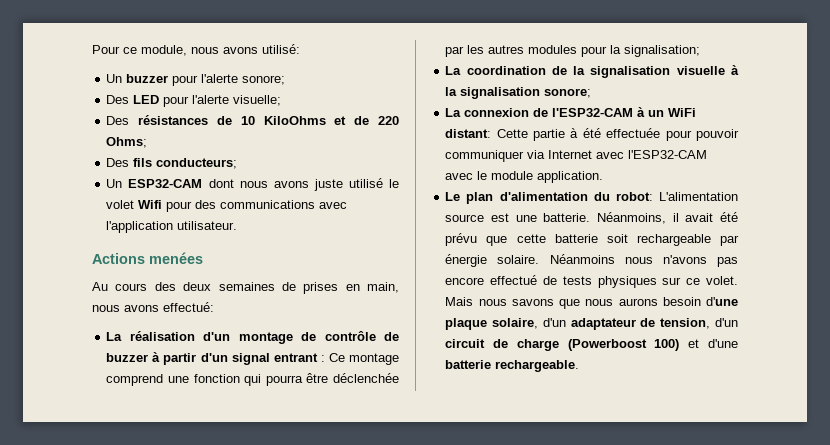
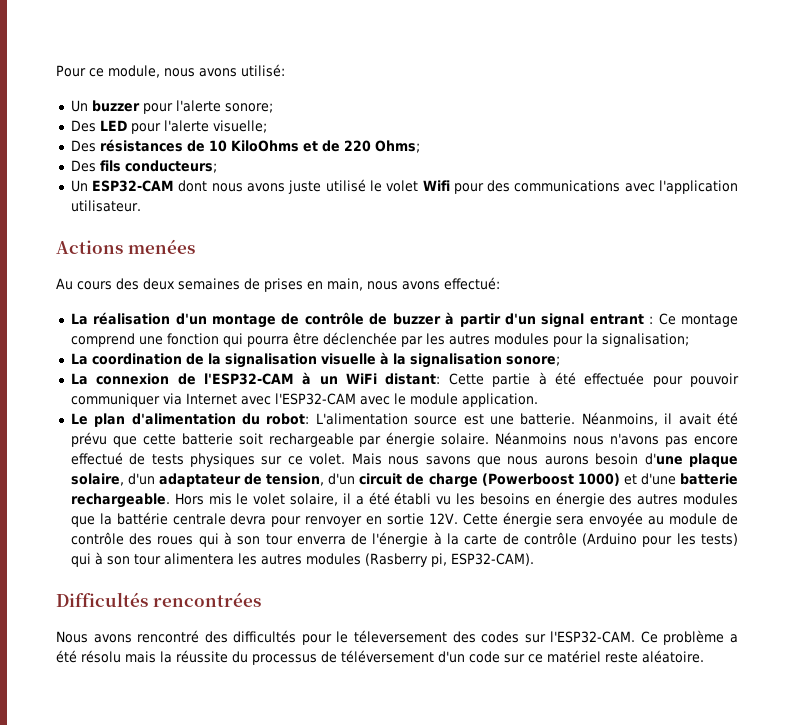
- Mais nous savons que nous aurons besoin d'une plaque solaire, d'un adaptateur de tension, d'un circuit de charge (Powerboost 100) et d'une batterie rechargeable.
+ Mais nous savons que nous aurons besoin d'une plaque solaire, d'un adaptateur de tension, d'un circuit de charge (Powerboost 1000) et d'une batterie rechargeable.
+ Hors mis le volet solaire, il a été établi vu les besoins en énergie des autres modules que la battérie centrale devra pour renvoyer en sortie 12V. Cette énergie sera envoyée au module de contrôle des roues qui à son tour enverra de l'énergie à la carte de contrôle (Arduino pour les tests) qui à son tour alimentera les autres modules (Rasberry pi, ESP32-CAM).
+ Difficultés rencontrées
+ Nous avons rencontré des difficultés pour le téleversement des codes sur l'ESP32-CAM. Ce problème a été résolu mais la réussite du processus de téléversement d'un code sur ce matériel reste aléatoire.

